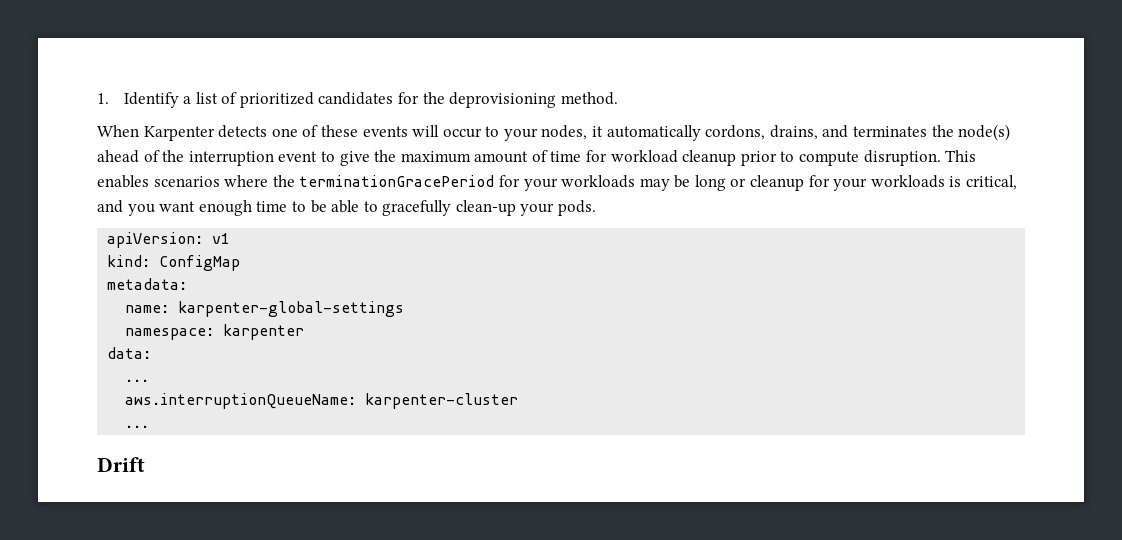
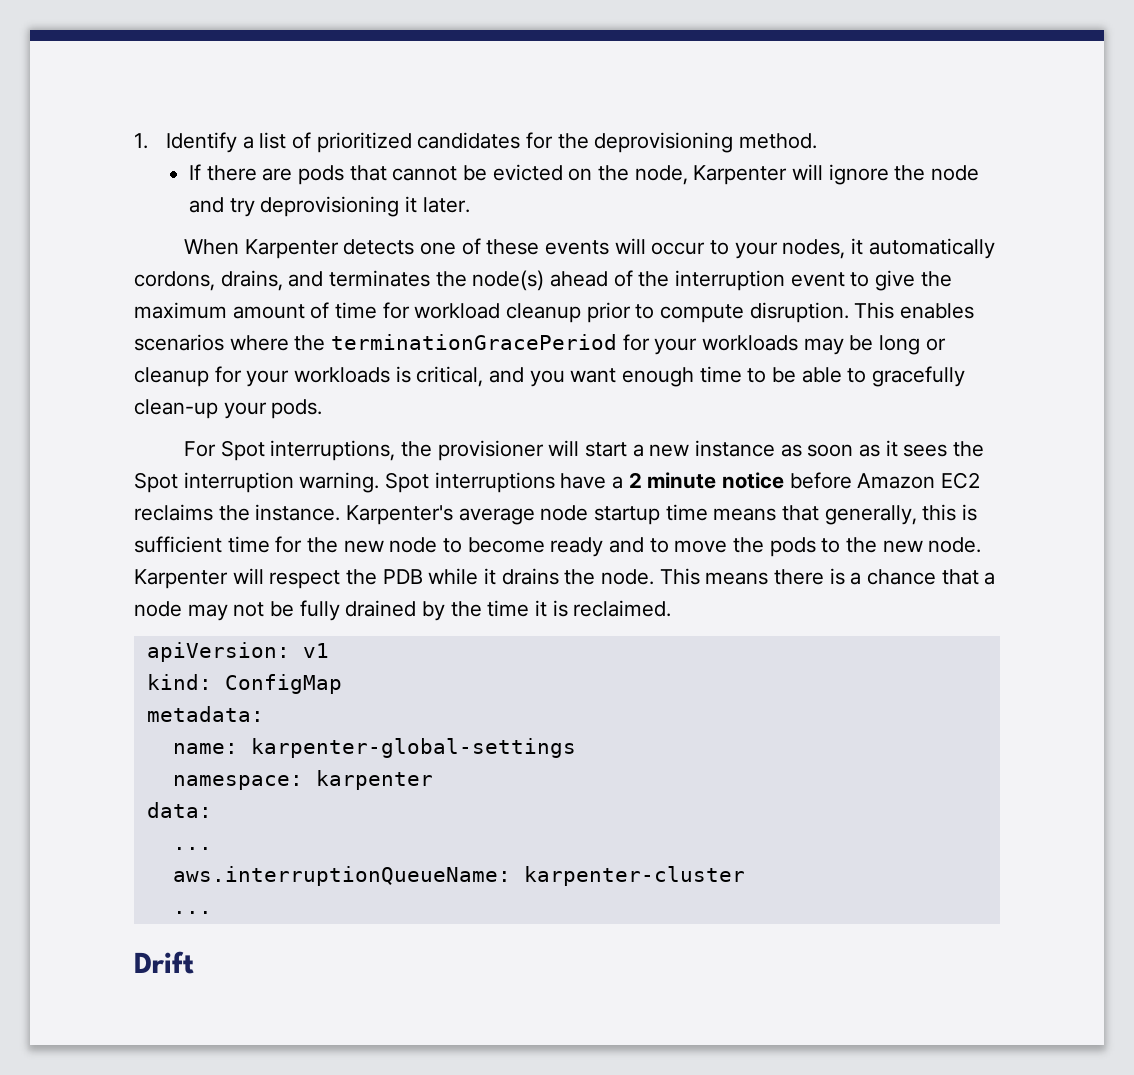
+ If there are pods that cannot be evicted on the node, Karpenter will ignore the node and try deprovisioning it later.
+ For Spot interruptions, the provisioner will start a new instance as soon as it sees the Spot interruption warning. Spot interruptions have a 2 minute notice before Amazon EC2 reclaims the instance. Karpenter's average node startup time means that generally, this is sufficient time for the new node to become ready and to move the pods to the new node. Karpenter will respect the PDB while it drains the node. This means there is a chance that a node may not be fully drained by the time it is reclaimed.

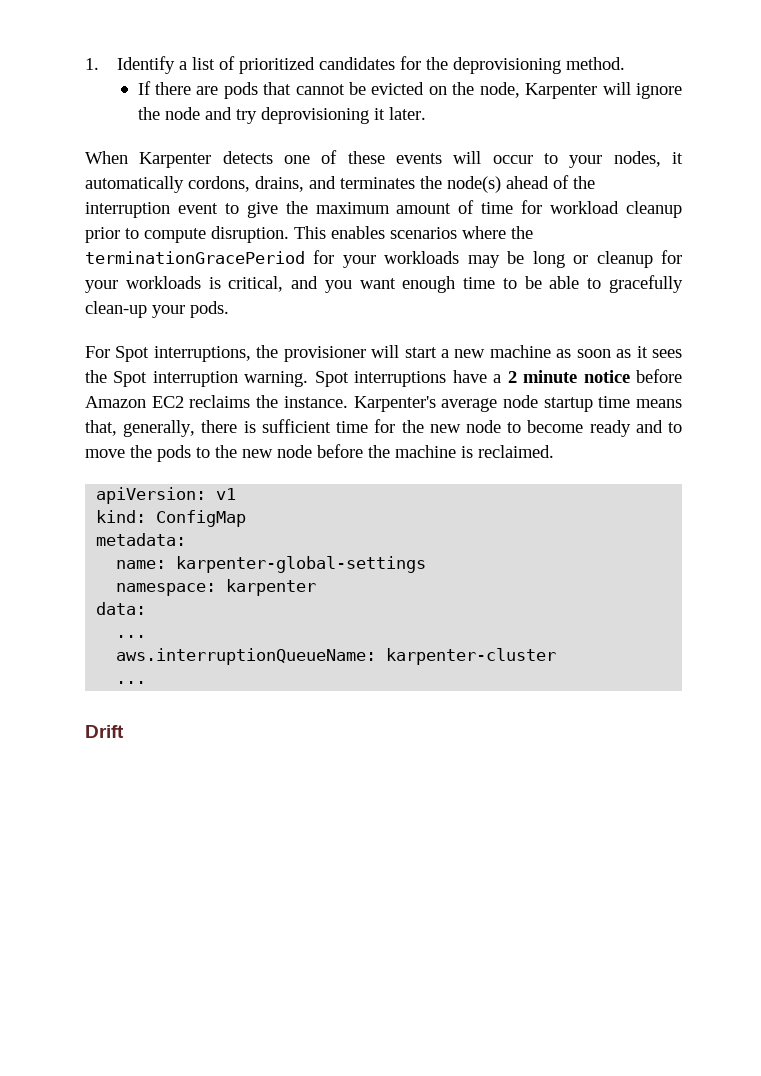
- For Spot interruptions, the provisioner will start a new instance as soon as it sees the Spot interruption warning.
+ For Spot interruptions, the provisioner will start a new machine as soon as it sees the Spot interruption warning.
- Karpenter's average node startup time means that generally, this is sufficient time for the new node to become ready and to move the pods to the new node. Karpenter will respect the PDB while it drains the node. This means there is a chance that a node may not be fully drained by the time it is reclaimed.
+ Karpenter's average node startup time means that, generally, there is sufficient time for the new node to become ready and to move the pods to the new node before the machine is reclaimed.

